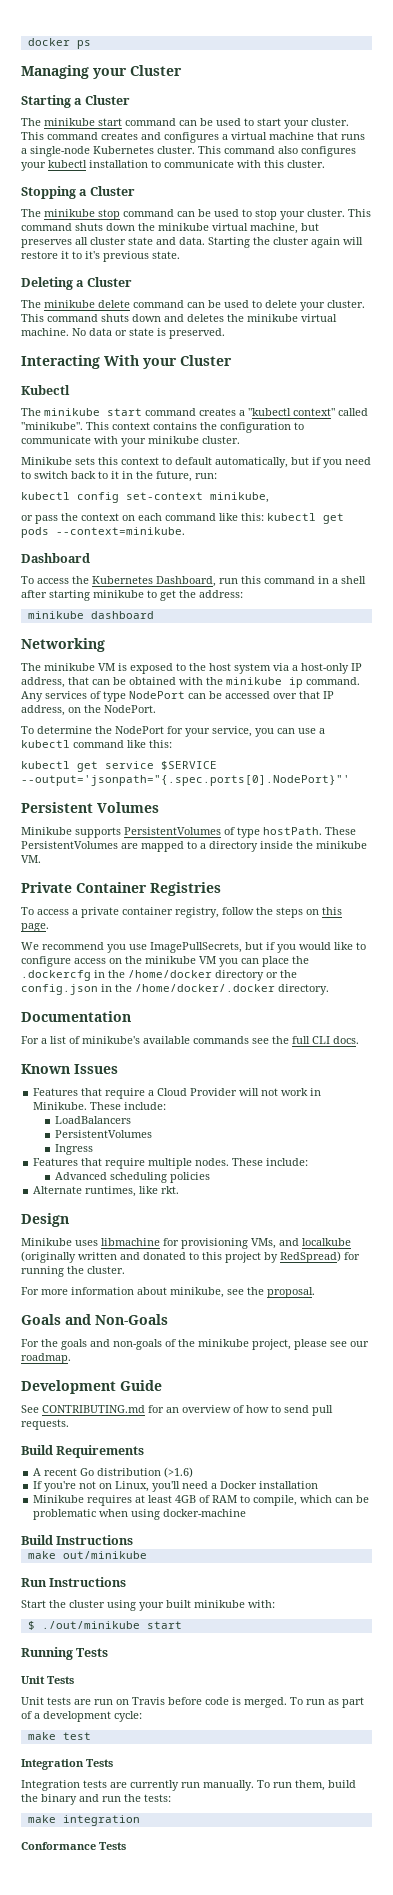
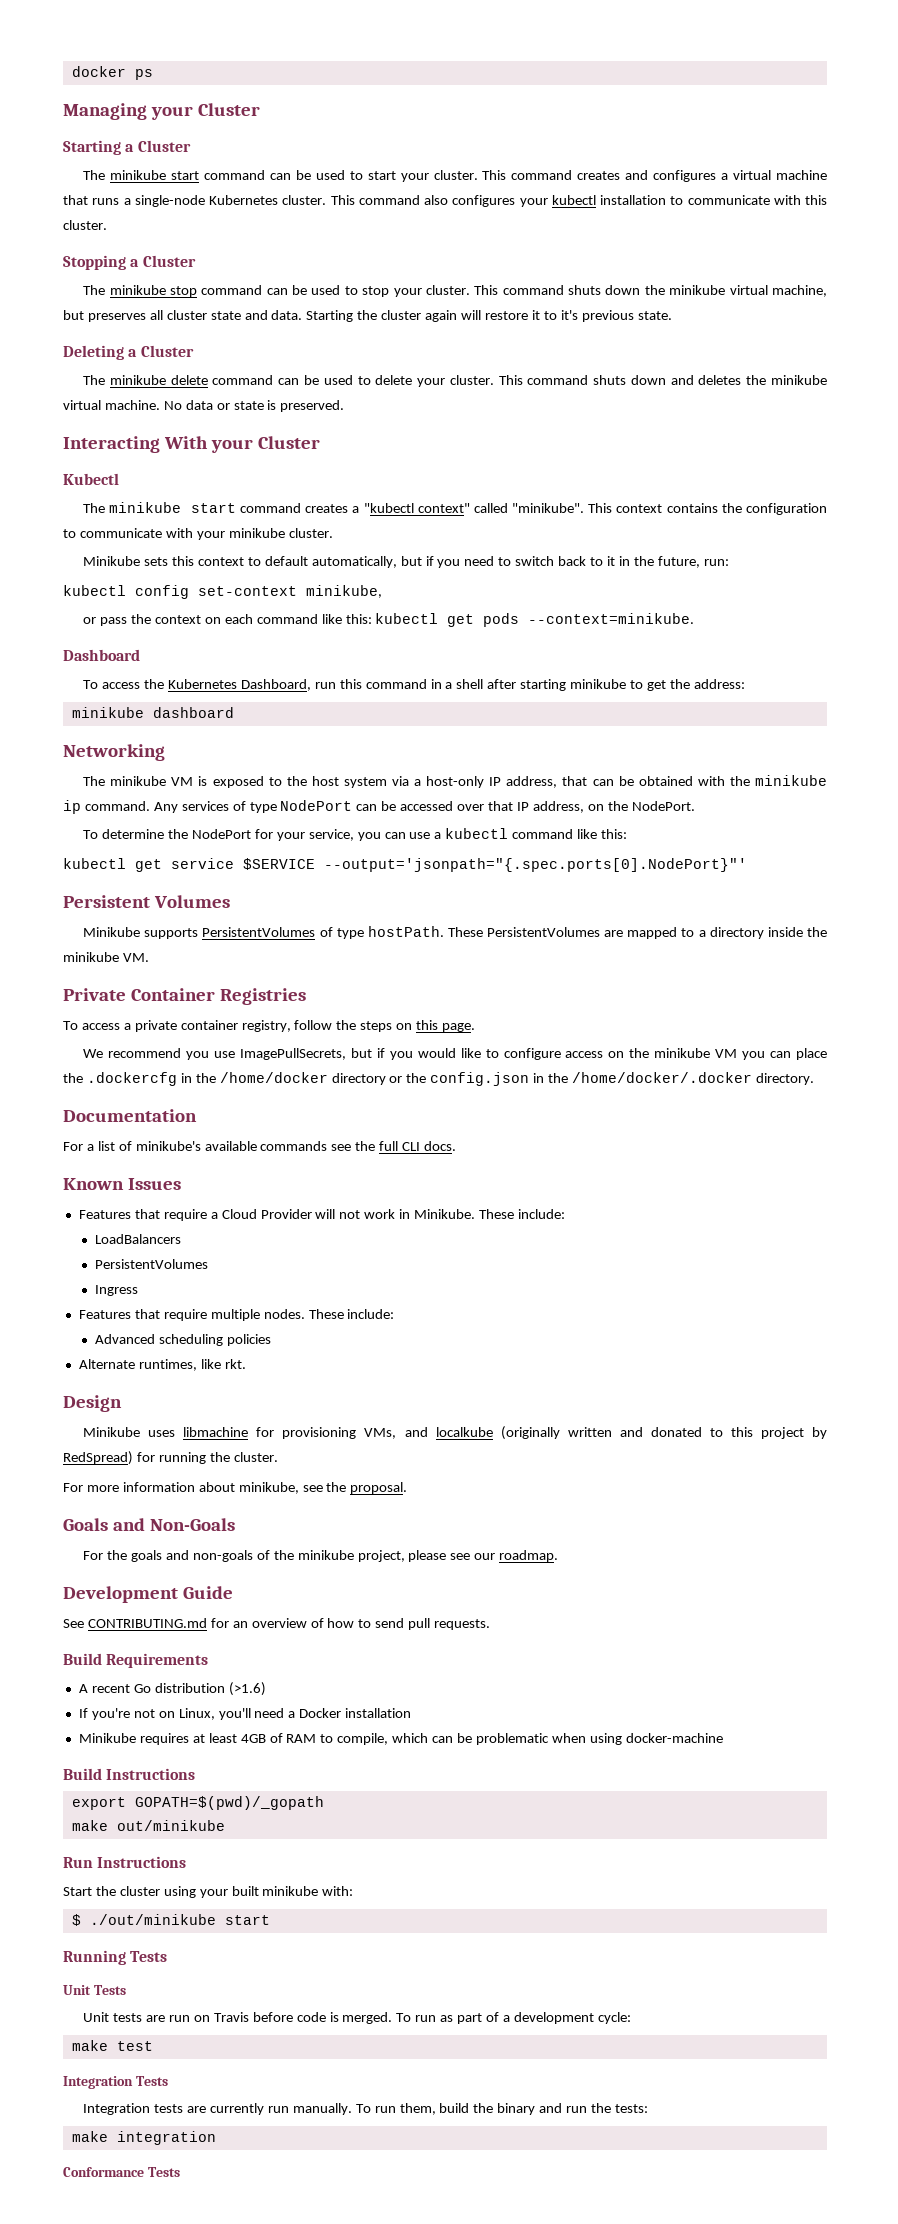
+ export GOPATH=$(pwd)/_gopath

